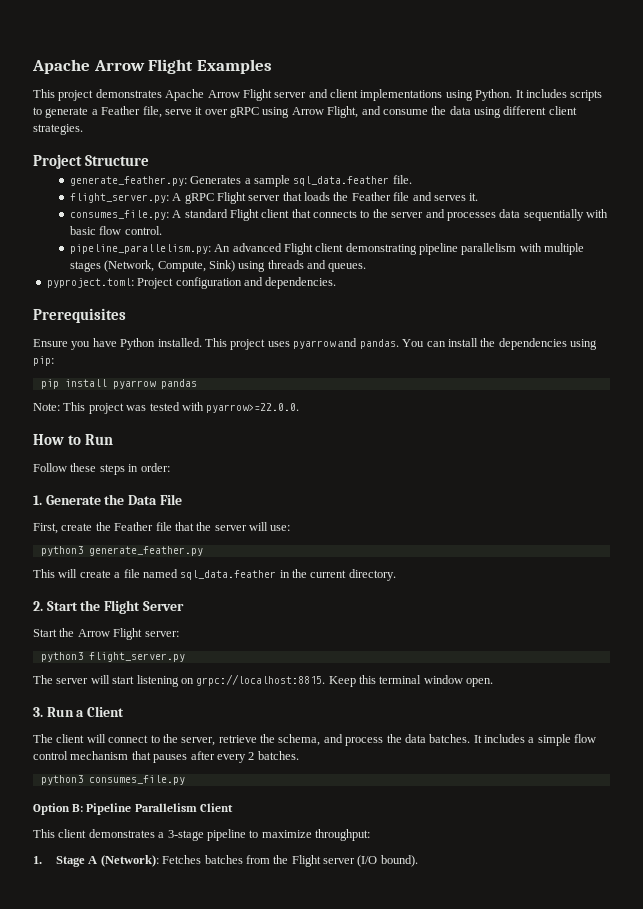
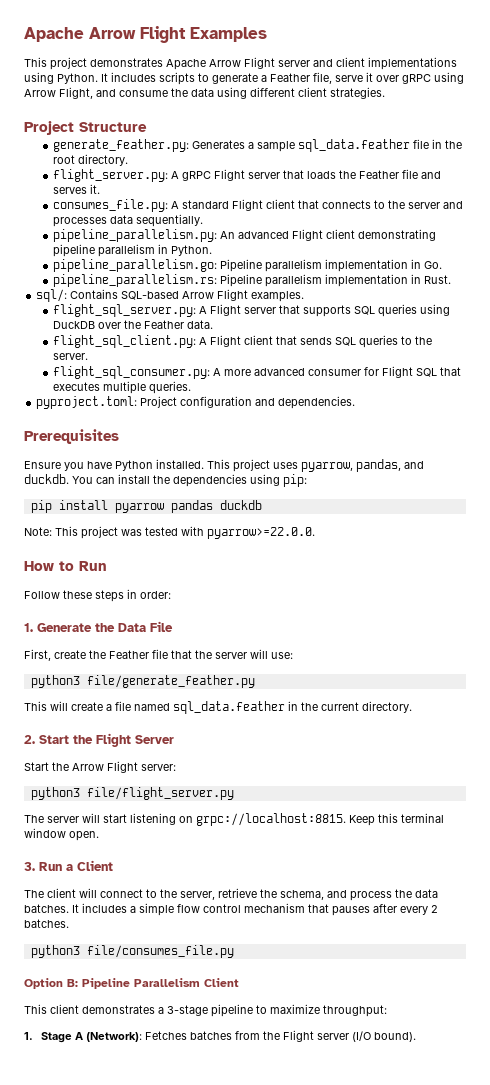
- generate_feather.py: Generates a sample sql_data.feather file.
+ generate_feather.py: Generates a sample sql_data.feather file in the root directory.
- consumes_file.py: A standard Flight client that connects to the server and processes data sequentially with basic flow control.
+ consumes_file.py: A standard Flight client that connects to the server and processes data sequentially.
- pipeline_parallelism.py: An advanced Flight client demonstrating pipeline parallelism with multiple stages (Network, Compute, Sink) using threads and queues.
+ pipeline_parallelism.py: An advanced Flight client demonstrating pipeline parallelism in Python.
+ pipeline_parallelism.go: Pipeline parallelism implementation in Go.
+ pipeline_parallelism.rs: Pipeline parallelism implementation in Rust.
+ sql/: Contains SQL-based Arrow Flight examples.
+ flight_sql_server.py: A Flight server that supports SQL queries using DuckDB over the Feather data.
+ flight_sql_client.py: A Flight client that sends SQL queries to the server.
+ flight_sql_consumer.py: A more advanced consumer for Flight SQL that executes multiple queries.
- This project uses pyarrow and pandas.
+ This project uses pyarrow, pandas, and duckdb.
- pip install pyarrow pandas
+ pip install pyarrow pandas duckdb
- python3 generate_feather.py
+ python3 file/generate_feather.py
- python3 flight_server.py
+ python3 file/flight_server.py
- python3 consumes_file.py
+ python3 file/consumes_file.py

